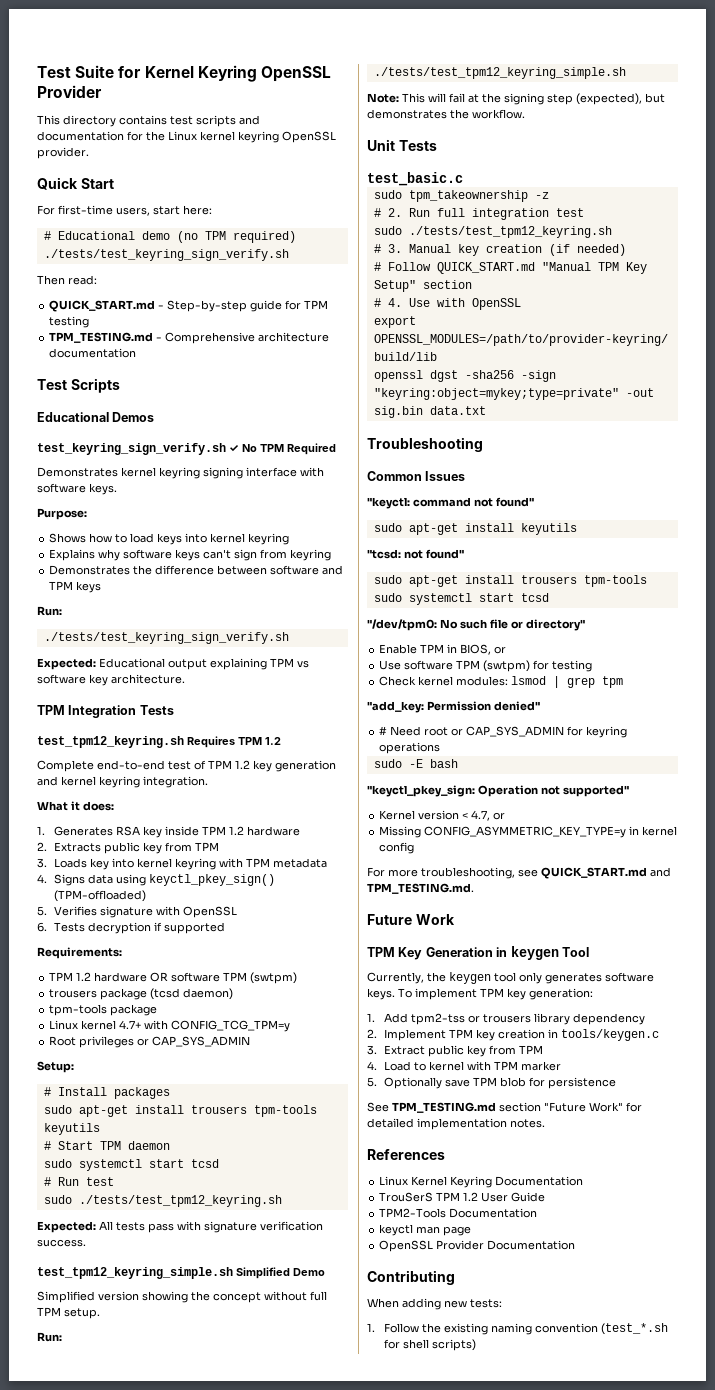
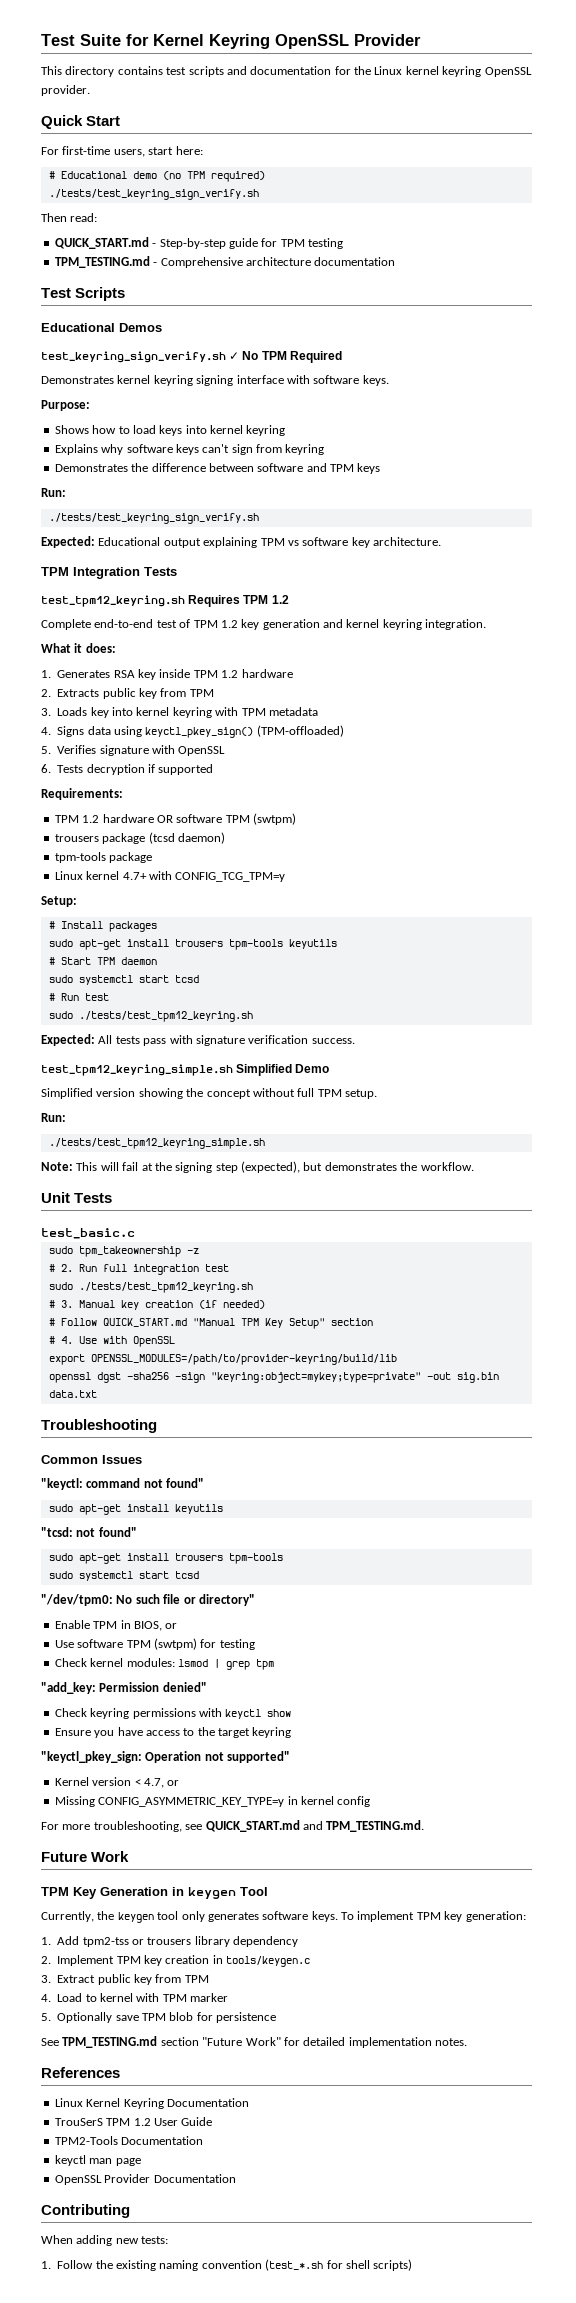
- Root privileges or CAP_SYS_ADMIN
- # Need root or CAP_SYS_ADMIN for keyring operations
- sudo -E bash
+ Check keyring permissions with keyctl show
+ Ensure you have access to the target keyring

